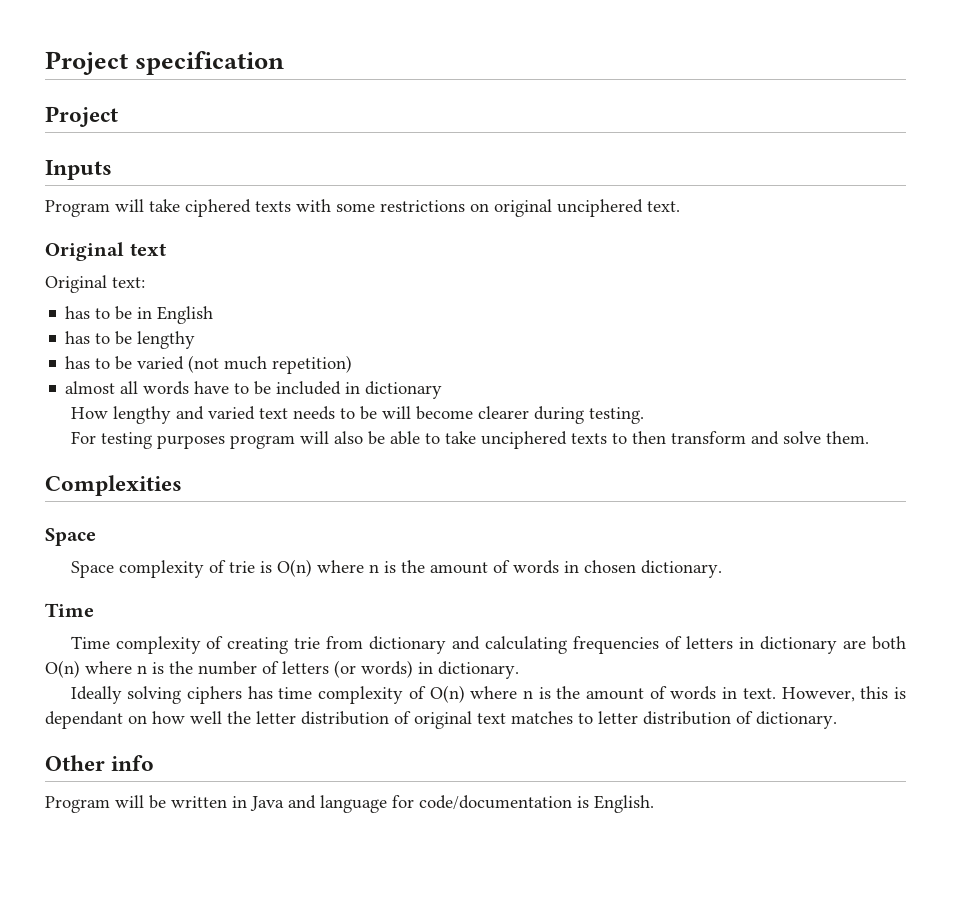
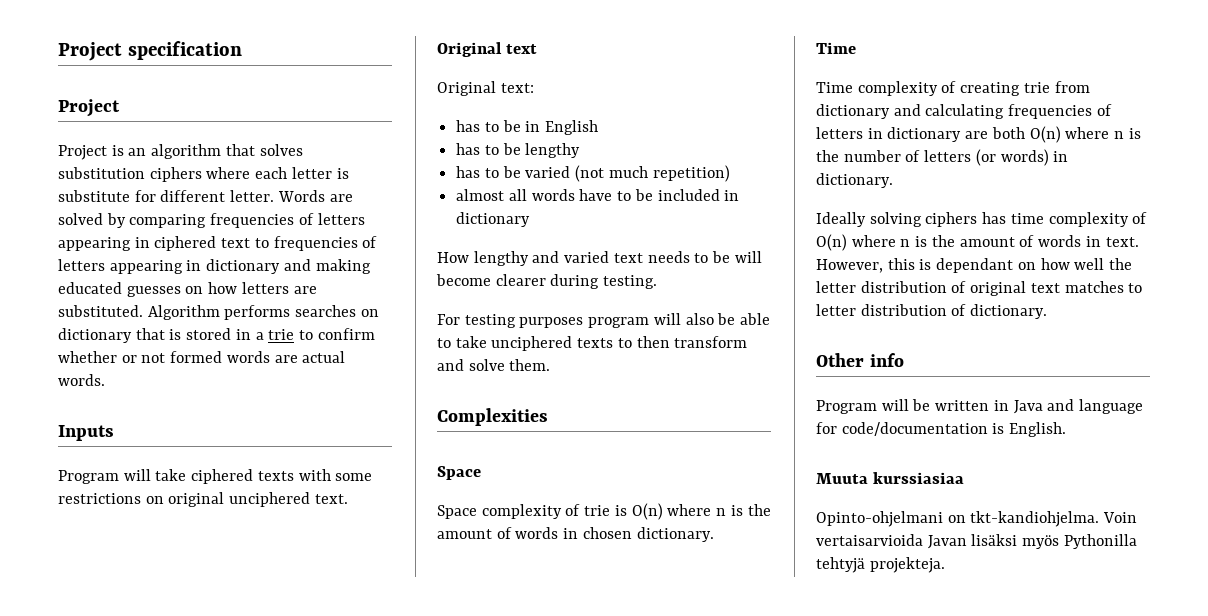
+ Project is an algorithm that solves substitution ciphers where each letter is substitute for different letter. Words are solved by comparing frequencies of letters appearing in ciphered text to frequencies of letters appearing in dictionary and making educated guesses on how letters are substituted. Algorithm performs searches on dictionary that is stored in a trie to confirm whether or not formed words are actual words.
+ Muuta kurssiasiaa
+ Opinto-ohjelmani on tkt-kandiohjelma. Voin vertaisarvioida Javan lisäksi myös Pythonilla tehtyjä projekteja.

